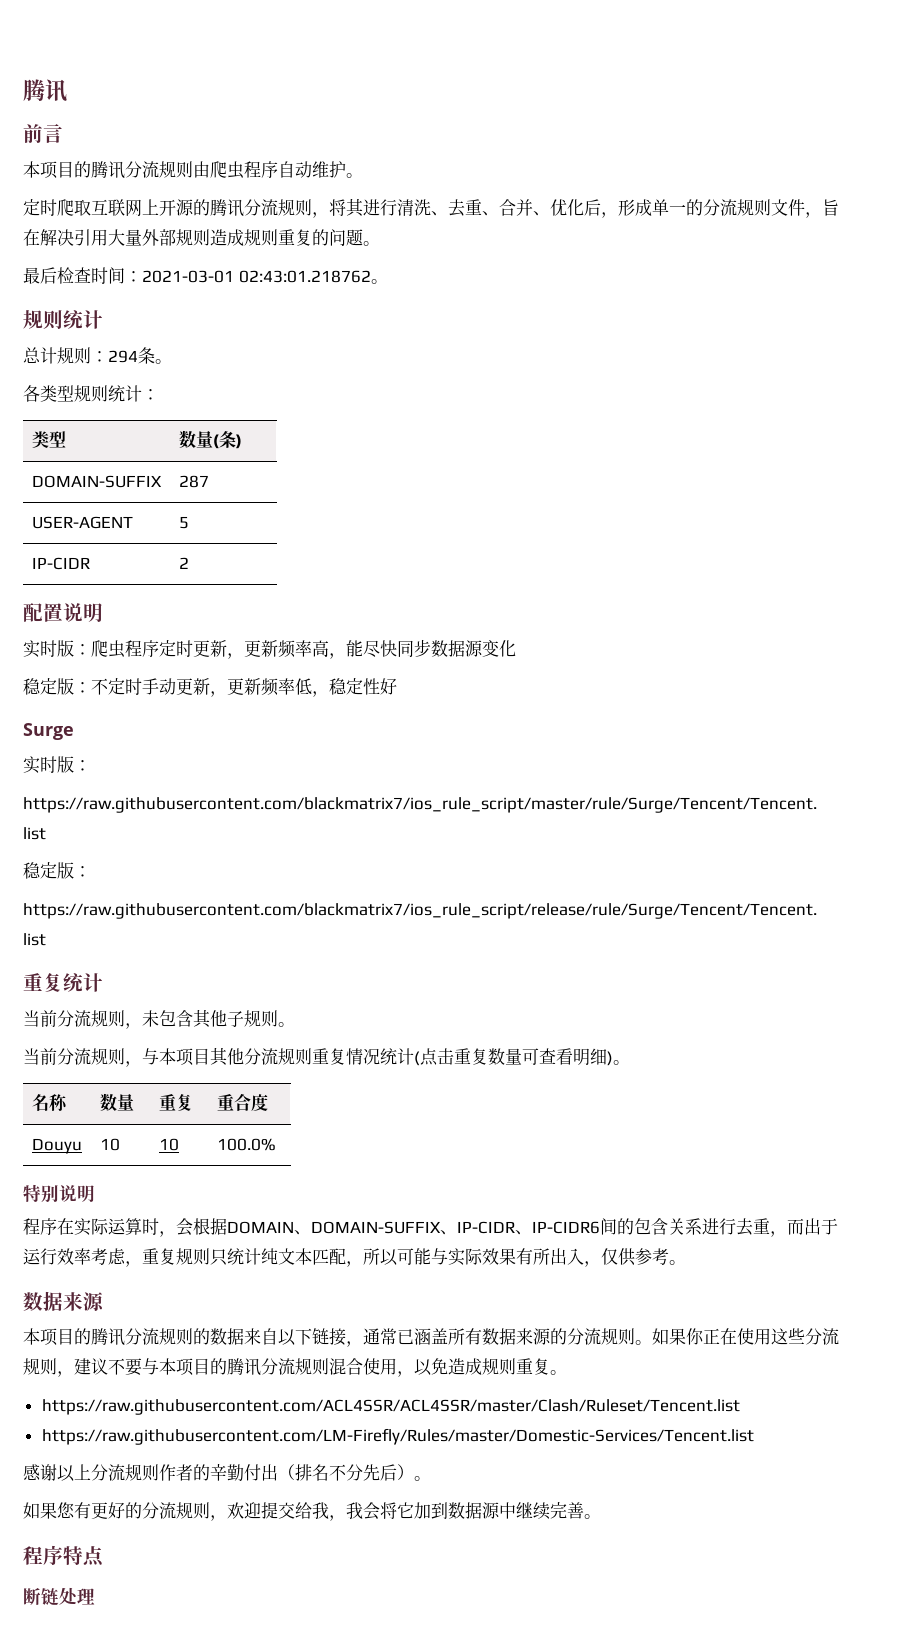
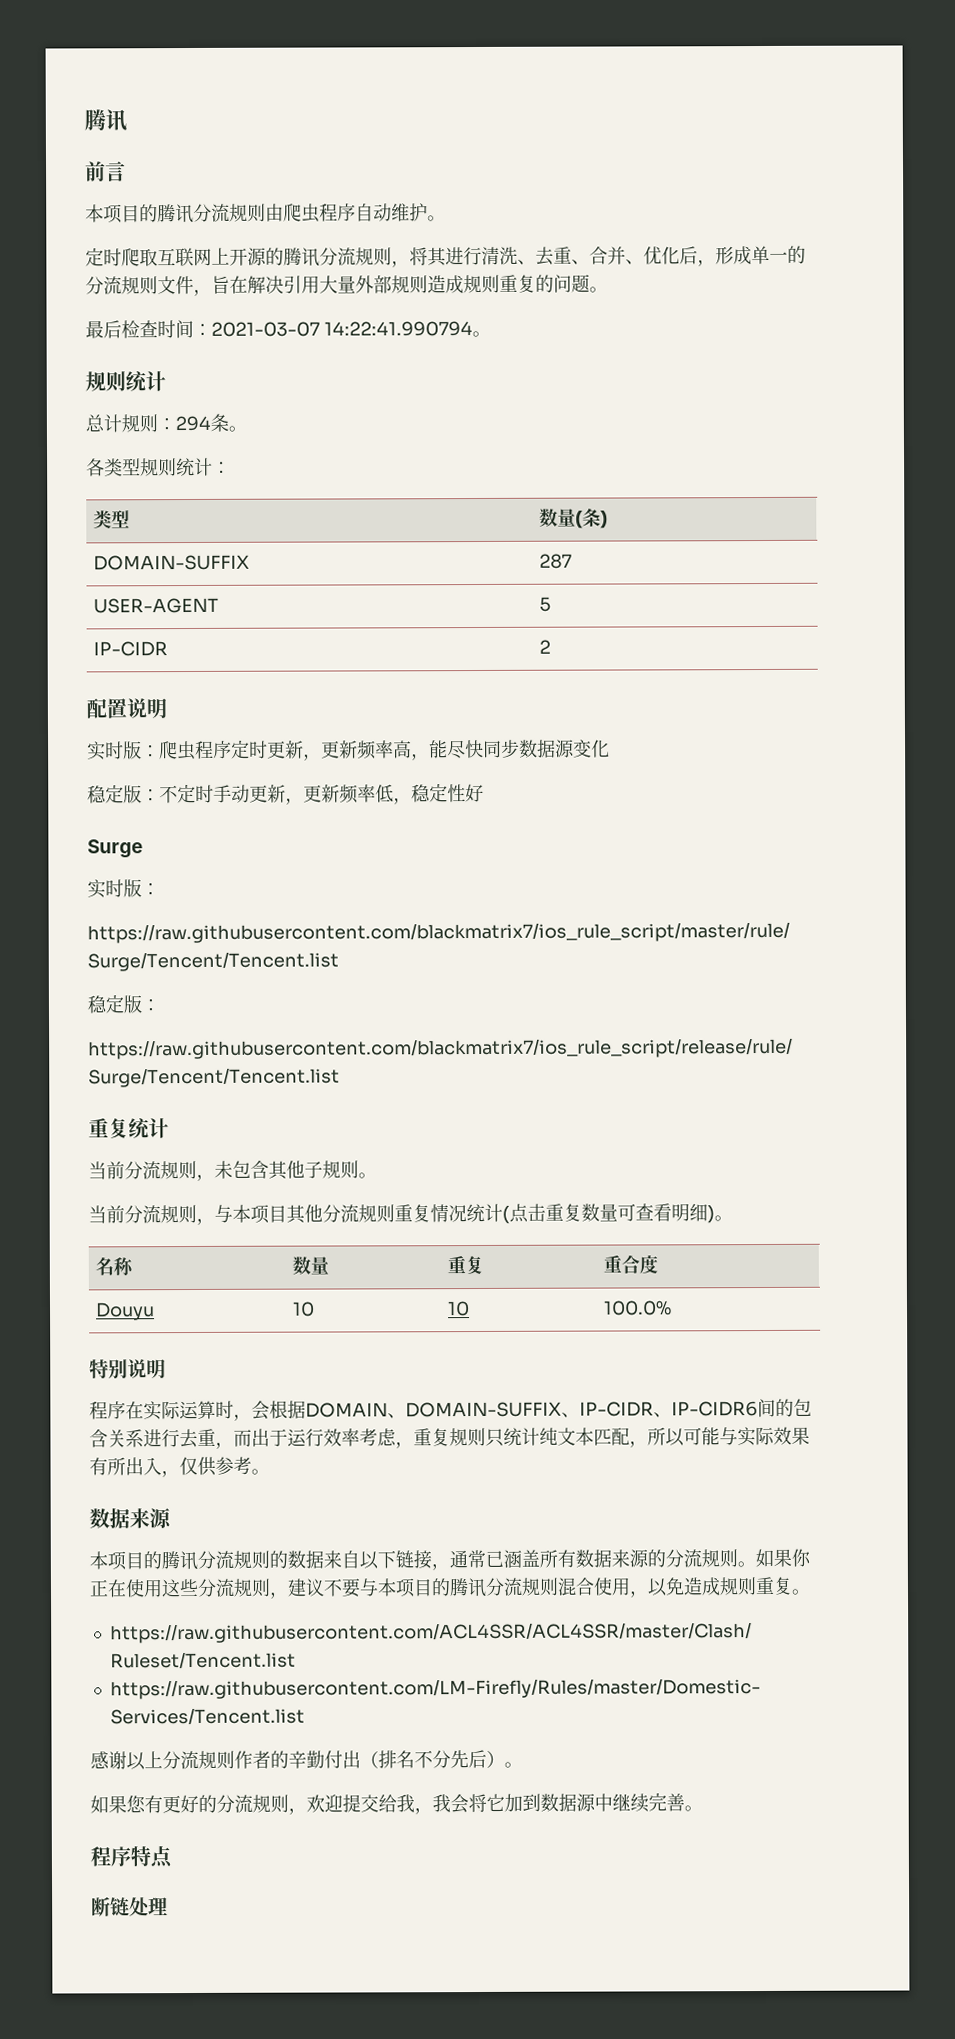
- 最后检查时间：2021-03-01 02:43:01.218762。
+ 最后检查时间：2021-03-07 14:22:41.990794。

